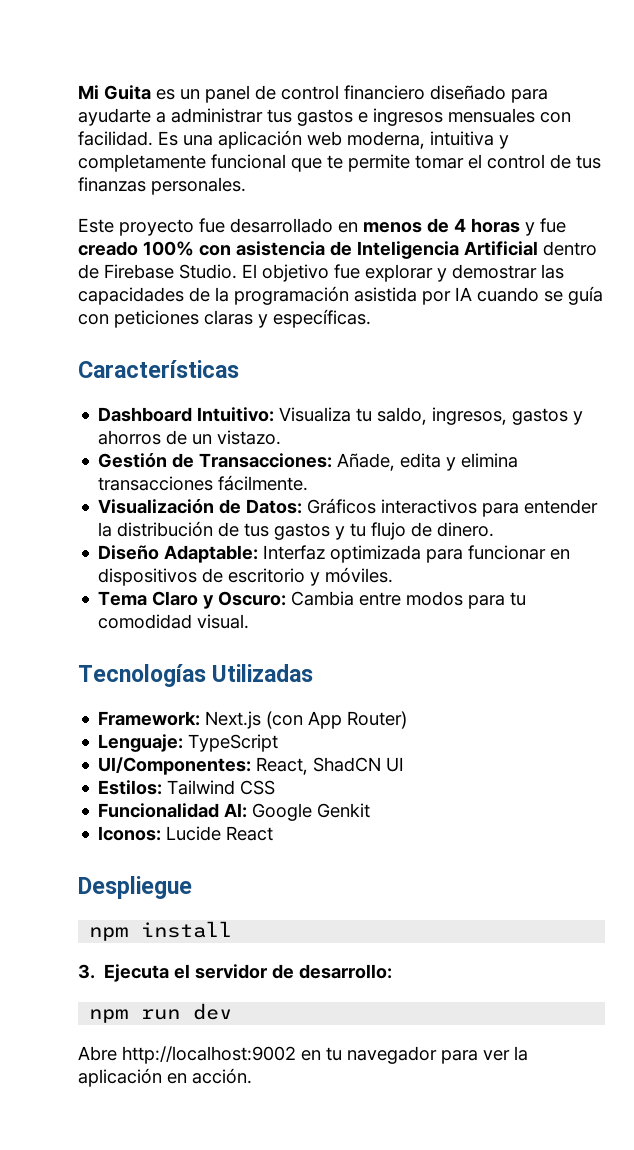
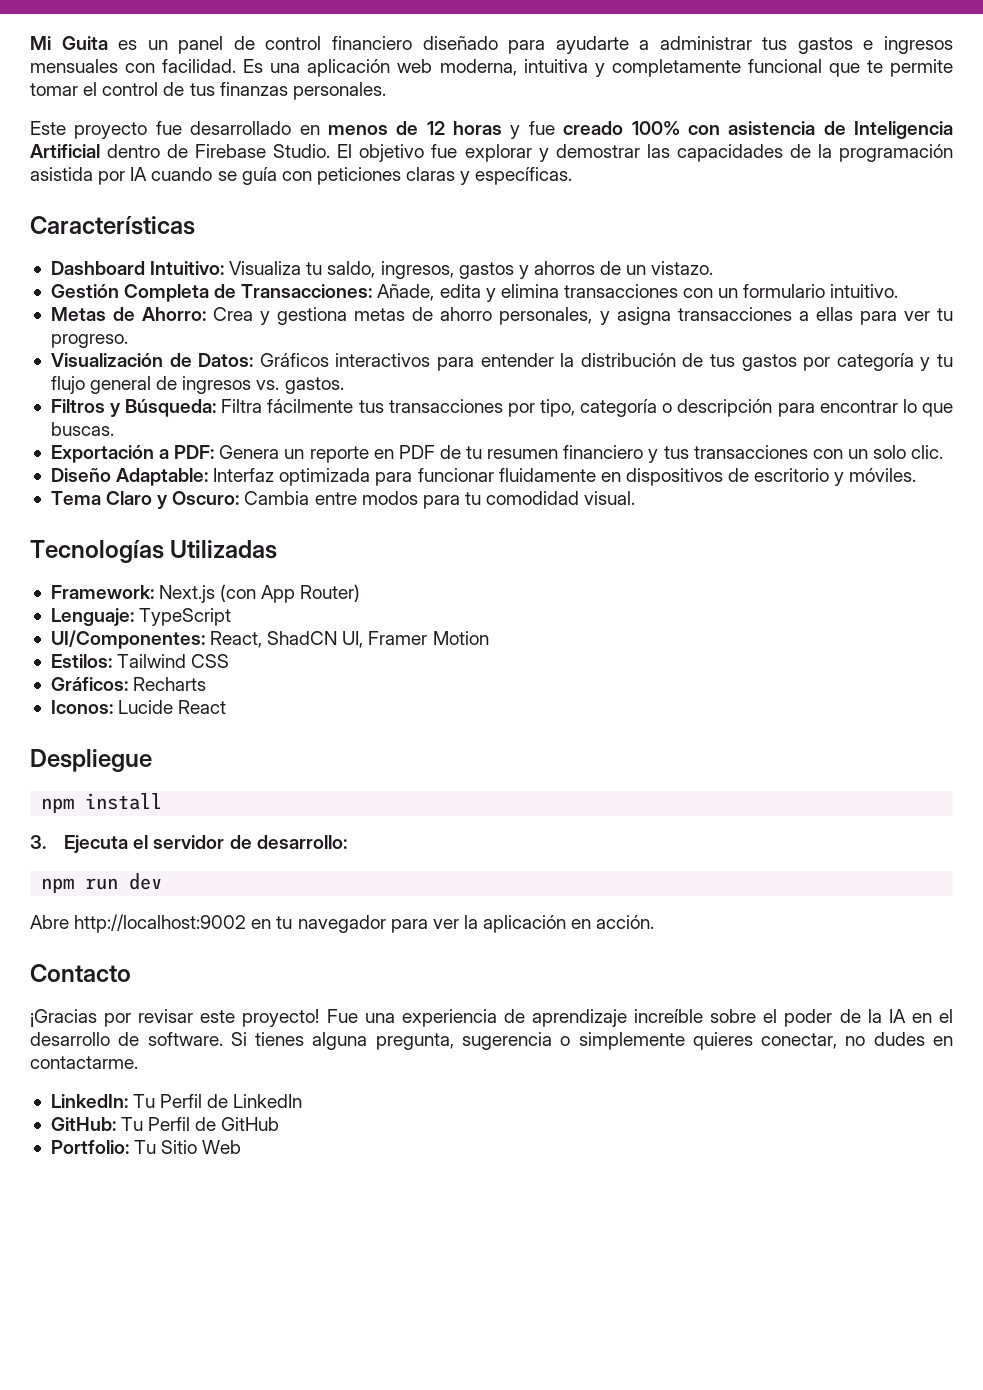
- Este proyecto fue desarrollado en menos de 4 horas y fue creado 100% con asistencia de Inteligencia Artificial dentro de Firebase Studio.
+ Este proyecto fue desarrollado en menos de 12 horas y fue creado 100% con asistencia de Inteligencia Artificial dentro de Firebase Studio.
- Gestión de Transacciones: Añade, edita y elimina transacciones fácilmente.
+ Gestión Completa de Transacciones: Añade, edita y elimina transacciones con un formulario intuitivo.
+ Metas de Ahorro: Crea y gestiona metas de ahorro personales, y asigna transacciones a ellas para ver tu progreso.
- Visualización de Datos: Gráficos interactivos para entender la distribución de tus gastos y tu flujo de dinero.
+ Visualización de Datos: Gráficos interactivos para entender la distribución de tus gastos por categoría y tu flujo general de ingresos vs. gastos.
+ Filtros y Búsqueda: Filtra fácilmente tus transacciones por tipo, categoría o descripción para encontrar lo que buscas.
+ Exportación a PDF: Genera un reporte en PDF de tu resumen financiero y tus transacciones con un solo clic.
- Diseño Adaptable: Interfaz optimizada para funcionar en dispositivos de escritorio y móviles.
+ Diseño Adaptable: Interfaz optimizada para funcionar fluidamente en dispositivos de escritorio y móviles.
- UI/Componentes: React, ShadCN UI
+ UI/Componentes: React, ShadCN UI, Framer Motion
- Funcionalidad AI: Google Genkit
+ Gráficos: Recharts
+ Contacto
+ ¡Gracias por revisar este proyecto! Fue una experiencia de aprendizaje increíble sobre el poder de la IA en el desarrollo de software. Si tienes alguna pregunta, sugerencia o simplemente quieres conectar, no dudes en contactarme.
+ LinkedIn: Tu Perfil de LinkedIn
+ GitHub: Tu Perfil de GitHub
+ Portfolio: Tu Sitio Web

